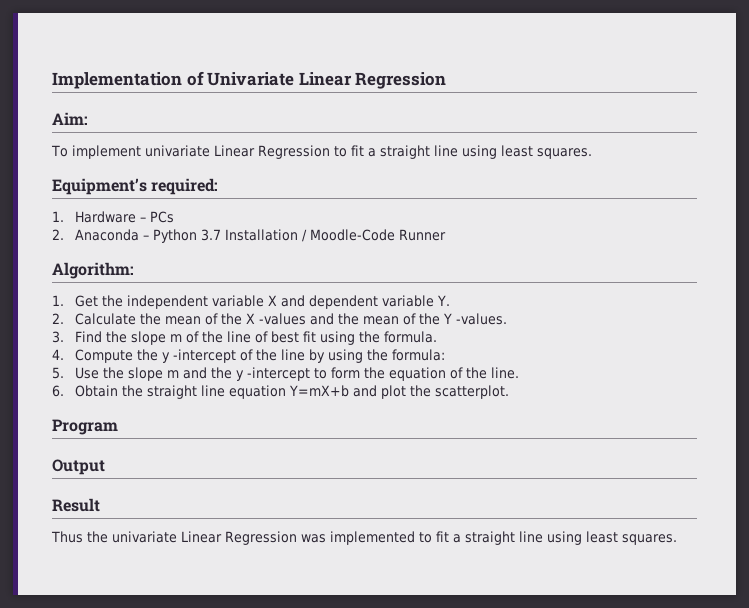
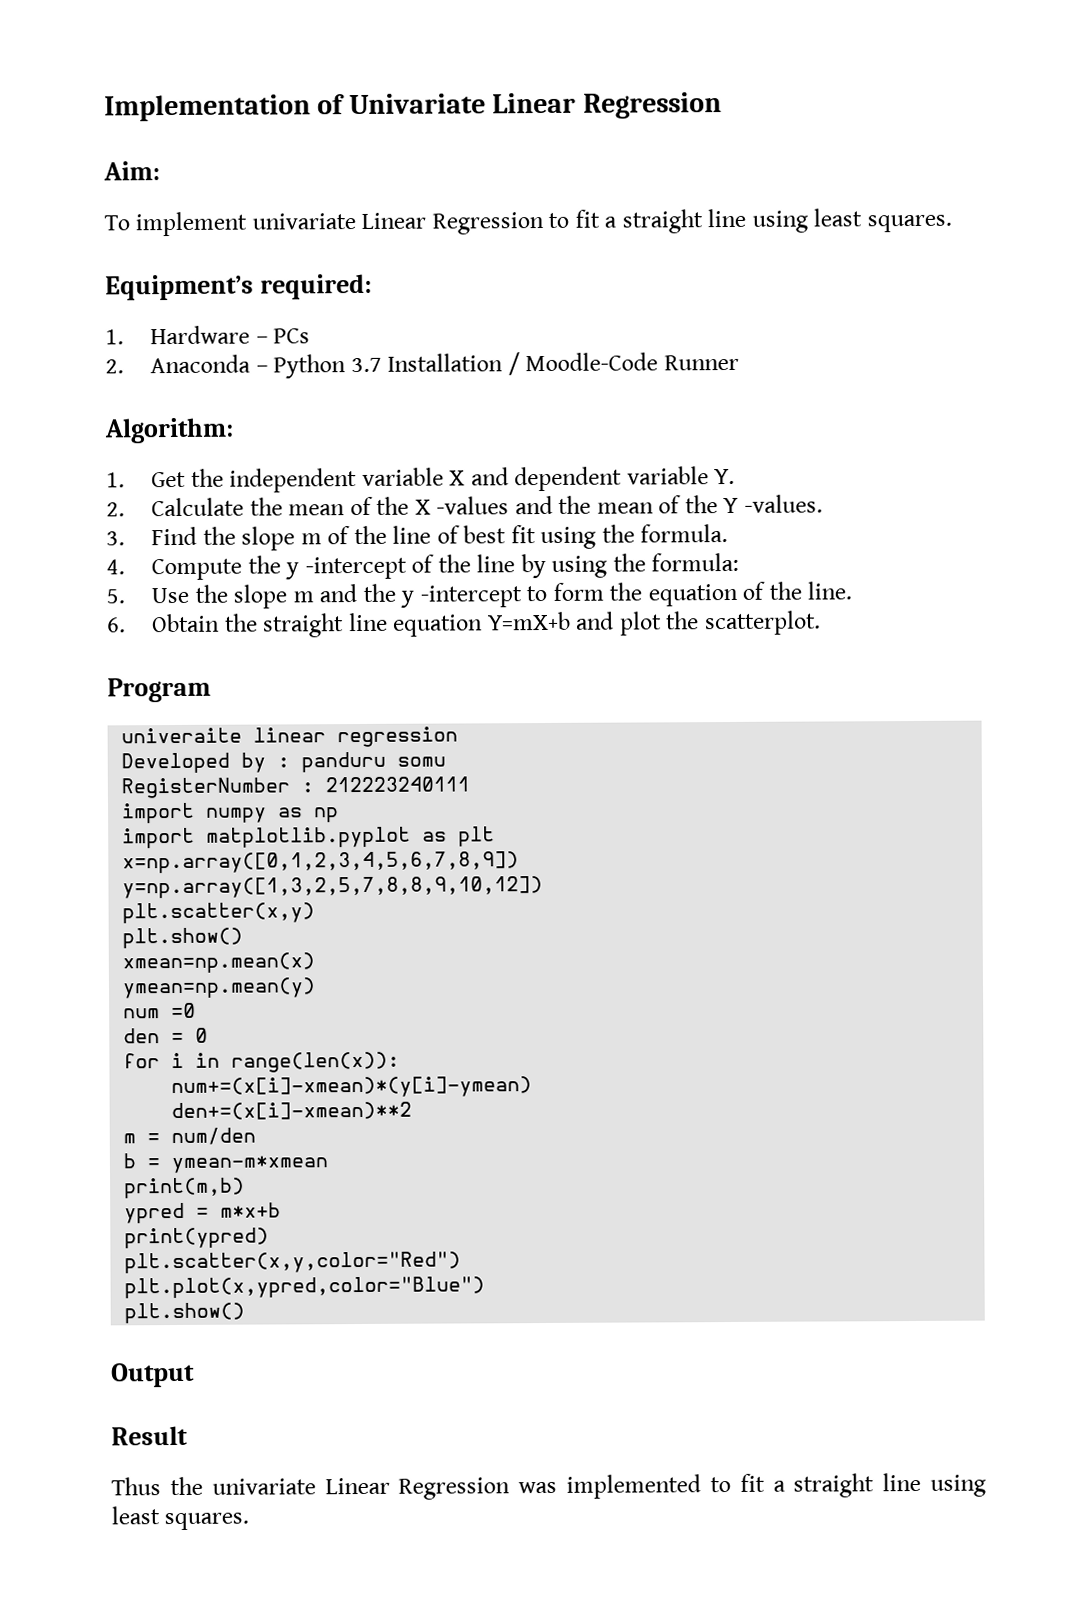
+ univeraite linear regression
+ Developed by : panduru somu
+ RegisterNumber : 212223240111
+ import numpy as np
+ import matplotlib.pyplot as plt
+ x=np.array([0,1,2,3,4,5,6,7,8,9])
+ y=np.array([1,3,2,5,7,8,8,9,10,12])
+ plt.scatter(x,y)
+ plt.show()
+ xmean=np.mean(x)
+ ymean=np.mean(y)
+ num =0
+ den = 0
+ for i in range(len(x)):
+ num+=(x[i]-xmean)*(y[i]-ymean)
+ den+=(x[i]-xmean)**2
+ m = num/den
+ b = ymean-m*xmean
+ print(m,b)
+ ypred = m*x+b
+ print(ypred)
+ plt.scatter(x,y,color="Red")
+ plt.plot(x,ypred,color="Blue")
+ plt.show()

